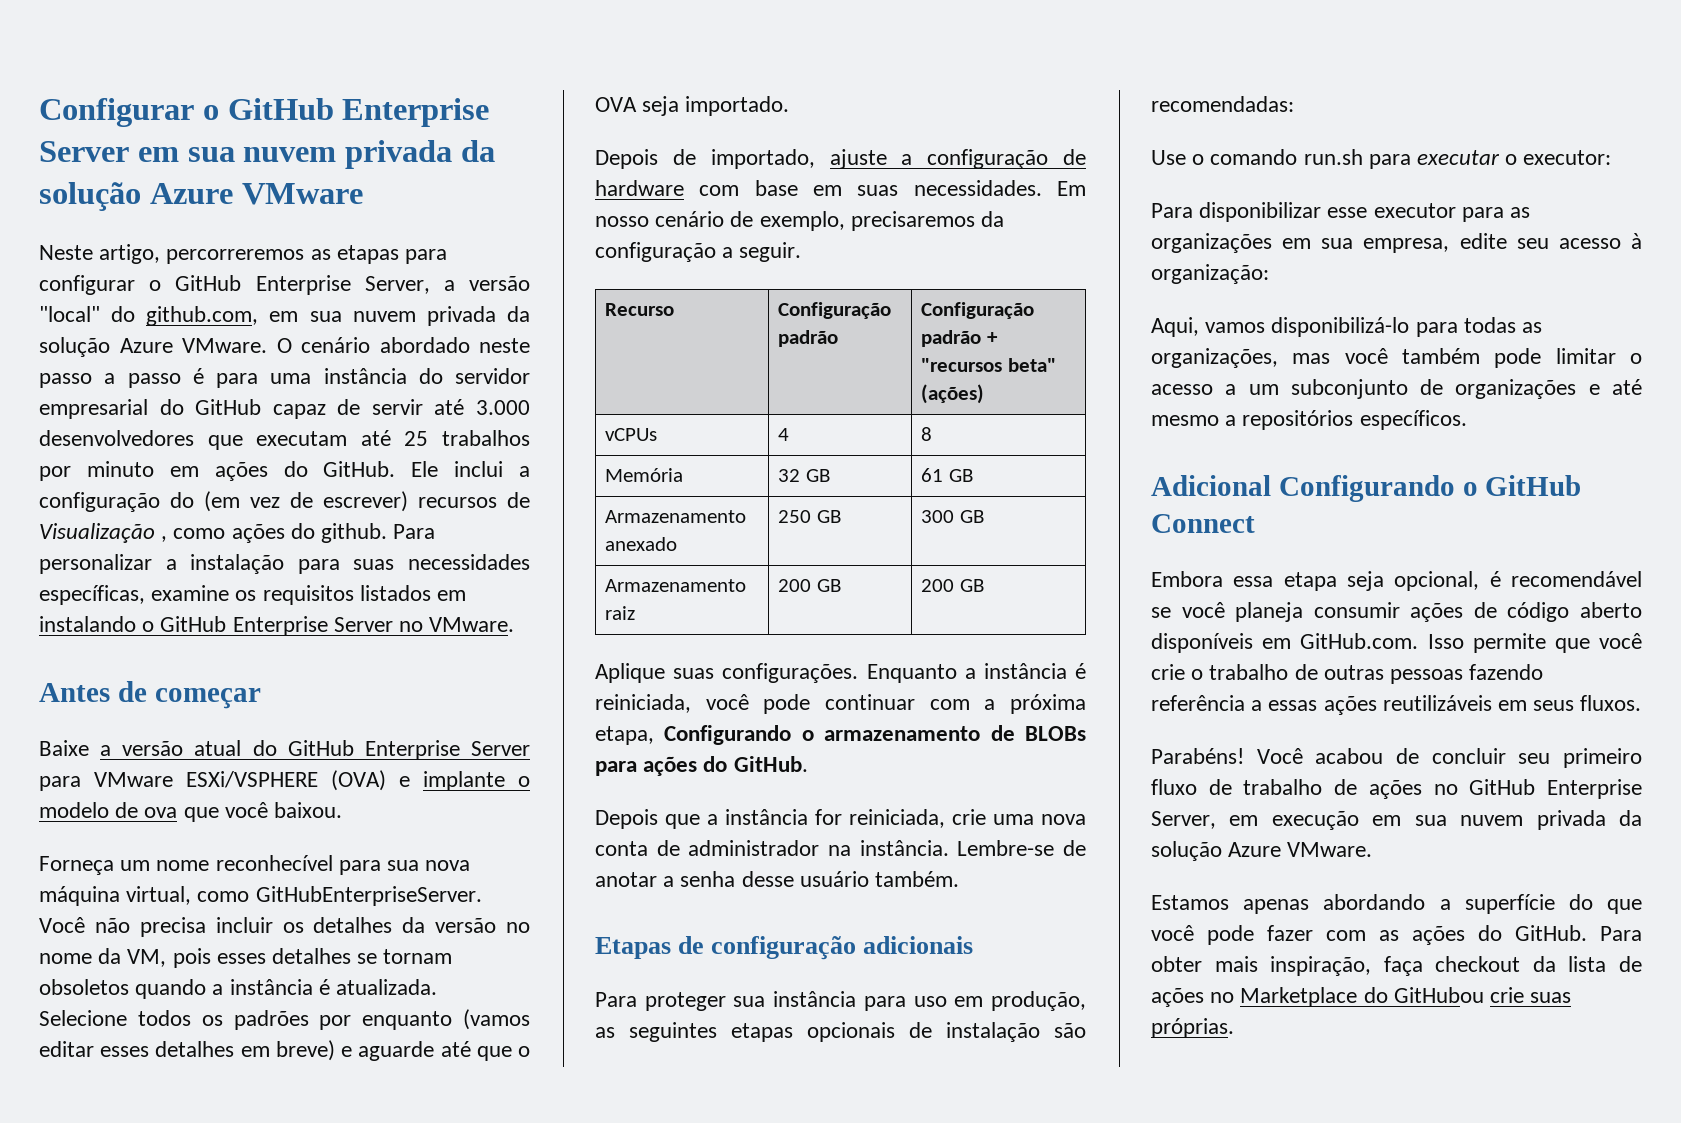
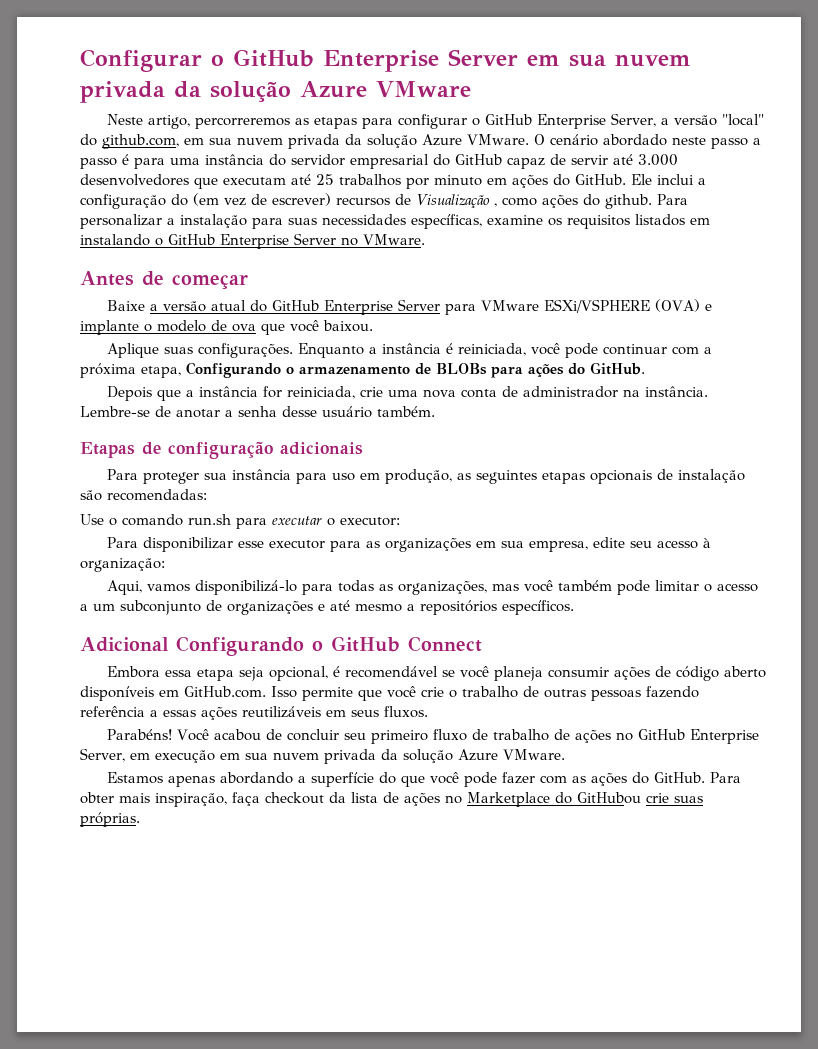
- Forneça um nome reconhecível para sua nova máquina virtual, como GitHubEnterpriseServer. Você não precisa incluir os detalhes da versão no nome da VM, pois esses detalhes se tornam obsoletos quando a instância é atualizada. Selecione todos os padrões por enquanto (vamos editar esses detalhes em breve) e aguarde até que o OVA seja importado.
- Depois de importado, ajuste a configuração de hardware com base em suas necessidades. Em nosso cenário de exemplo, precisaremos da configuração a seguir.
- Recurso | Configuração padrão | Configuração padrão + "recursos beta" (ações)
- vCPUs | 4 | 8
- Memória | 32 GB | 61 GB
- Armazenamento anexado | 250 GB | 300 GB
- Armazenamento raiz | 200 GB | 200 GB

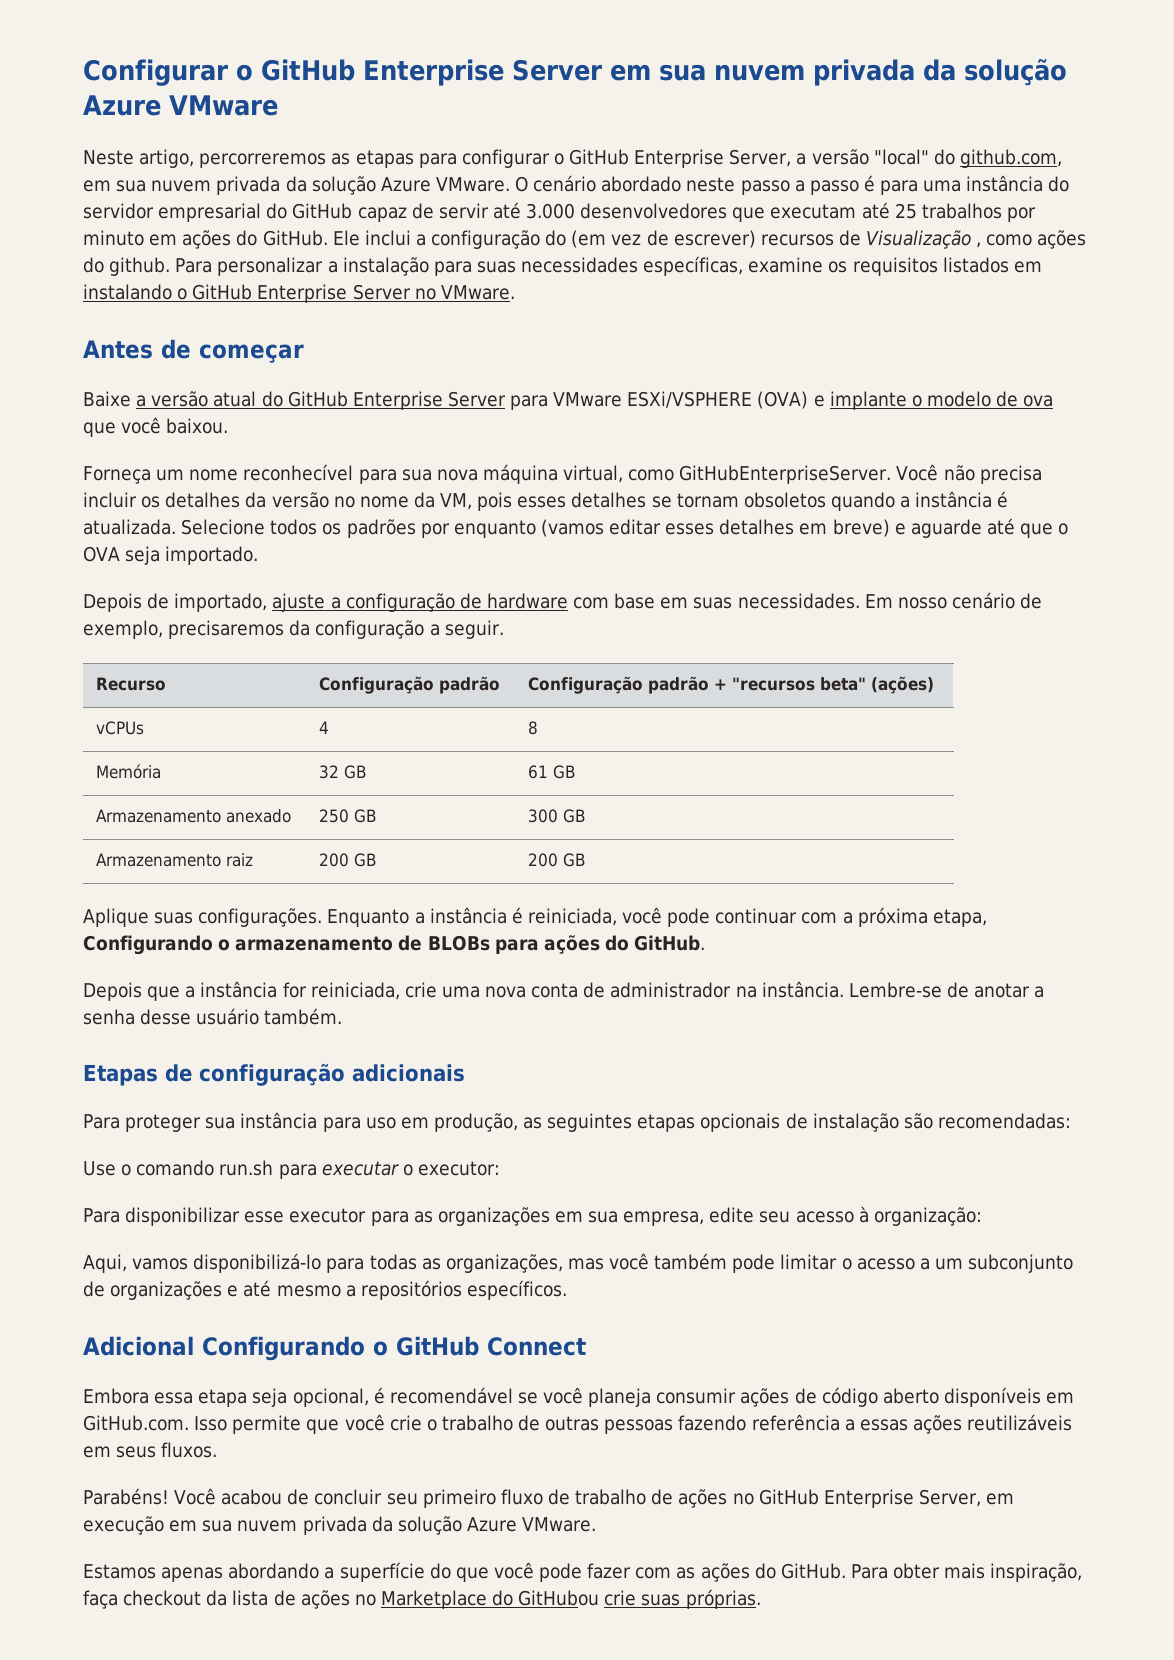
+ Forneça um nome reconhecível para sua nova máquina virtual, como GitHubEnterpriseServer. Você não precisa incluir os detalhes da versão no nome da VM, pois esses detalhes se tornam obsoletos quando a instância é atualizada. Selecione todos os padrões por enquanto (vamos editar esses detalhes em breve) e aguarde até que o OVA seja importado.
+ Depois de importado, ajuste a configuração de hardware com base em suas necessidades. Em nosso cenário de exemplo, precisaremos da configuração a seguir.
+ Recurso | Configuração padrão | Configuração padrão + "recursos beta" (ações)
+ vCPUs | 4 | 8
+ Memória | 32 GB | 61 GB
+ Armazenamento anexado | 250 GB | 300 GB
+ Armazenamento raiz | 200 GB | 200 GB

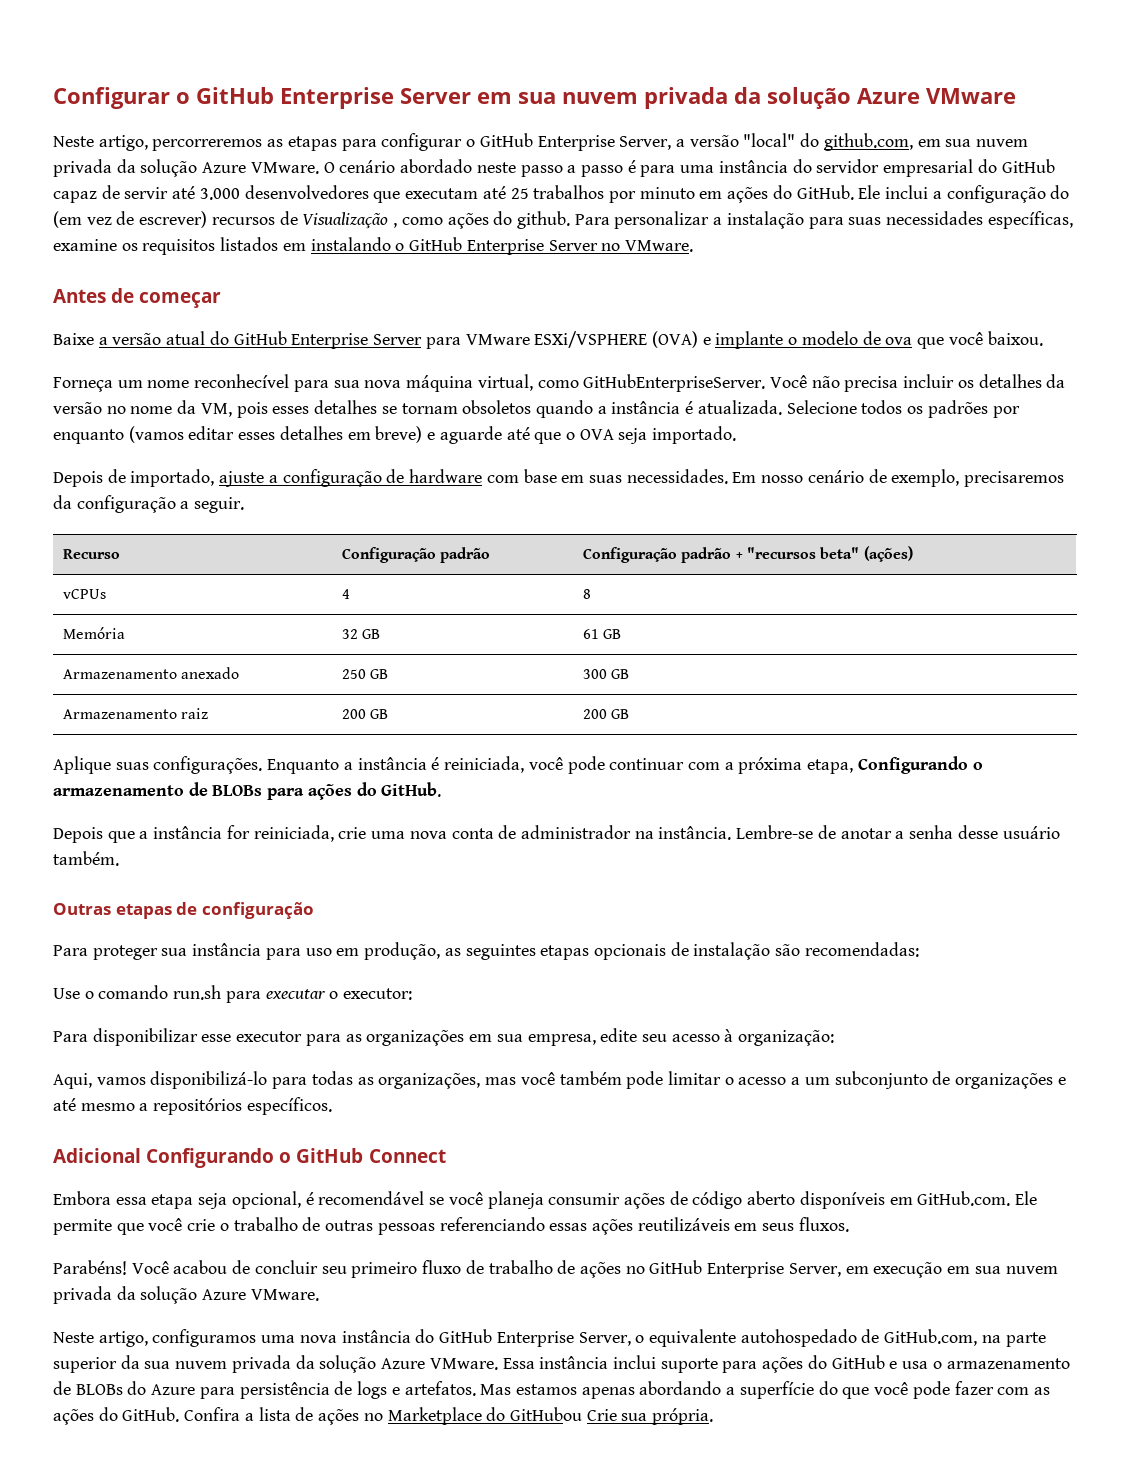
- Etapas de configuração adicionais
+ Outras etapas de configuração
- Embora essa etapa seja opcional, é recomendável se você planeja consumir ações de código aberto disponíveis em GitHub.com. Isso permite que você crie o trabalho de outras pessoas fazendo referência a essas ações reutilizáveis em seus fluxos.
+ Embora essa etapa seja opcional, é recomendável se você planeja consumir ações de código aberto disponíveis em GitHub.com. Ele permite que você crie o trabalho de outras pessoas referenciando essas ações reutilizáveis em seus fluxos.
- Estamos apenas abordando a superfície do que você pode fazer com as ações do GitHub.
+ Neste artigo, configuramos uma nova instância do GitHub Enterprise Server, o equivalente autohospedado de GitHub.com, na parte superior da sua nuvem privada da solução Azure VMware. Essa instância inclui suporte para ações do GitHub e usa o armazenamento de BLOBs do Azure para persistência de logs e artefatos. Mas estamos apenas abordando a superfície do que você pode fazer com as ações do GitHub.
- Para obter mais inspiração, faça checkout da lista de ações no Marketplace do GitHubou crie suas próprias.
+ Confira a lista de ações no Marketplace do GitHubou Crie sua própria.

